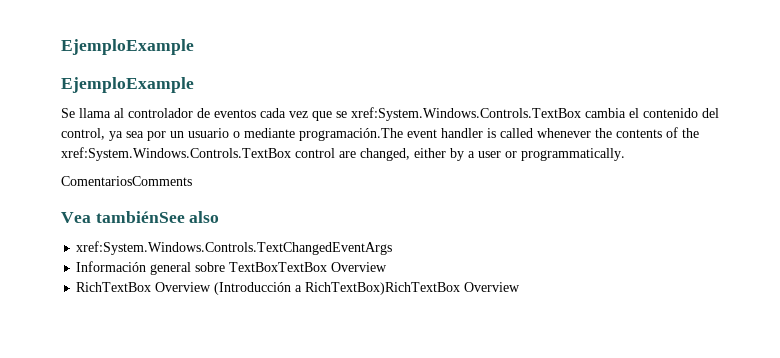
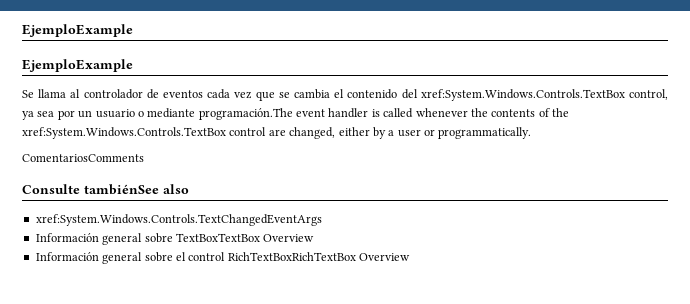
- Se llama al controlador de eventos cada vez que se xref:System.Windows.Controls.TextBox cambia el contenido del control, ya sea por un usuario o mediante programación.The event handler is called whenever the contents of the xref:System.Windows.Controls.TextBox control are changed, either by a user or programmatically.
+ Se llama al controlador de eventos cada vez que se cambia el contenido del xref:System.Windows.Controls.TextBox control, ya sea por un usuario o mediante programación.The event handler is called whenever the contents of the xref:System.Windows.Controls.TextBox control are changed, either by a user or programmatically.
- Vea tambiénSee also
+ Consulte tambiénSee also
- RichTextBox Overview (Introducción a RichTextBox)RichTextBox Overview
+ Información general sobre el control RichTextBoxRichTextBox Overview

